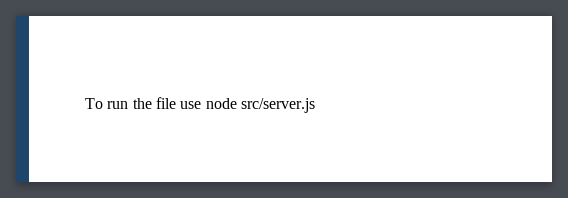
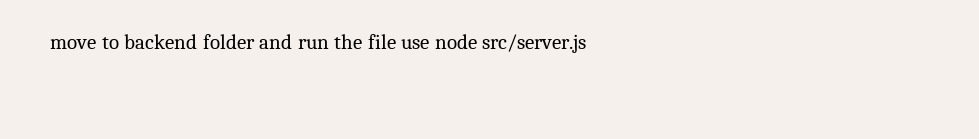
- To run the file use node src/server.js
+ move to backend folder and run the file use node src/server.js

